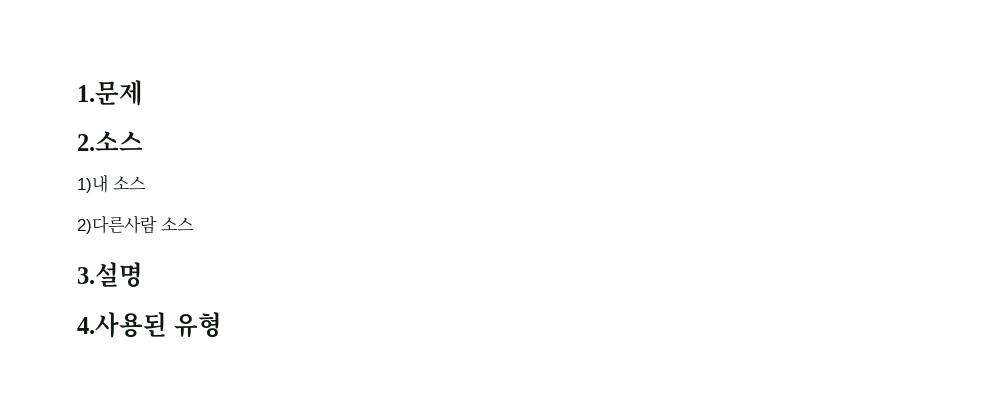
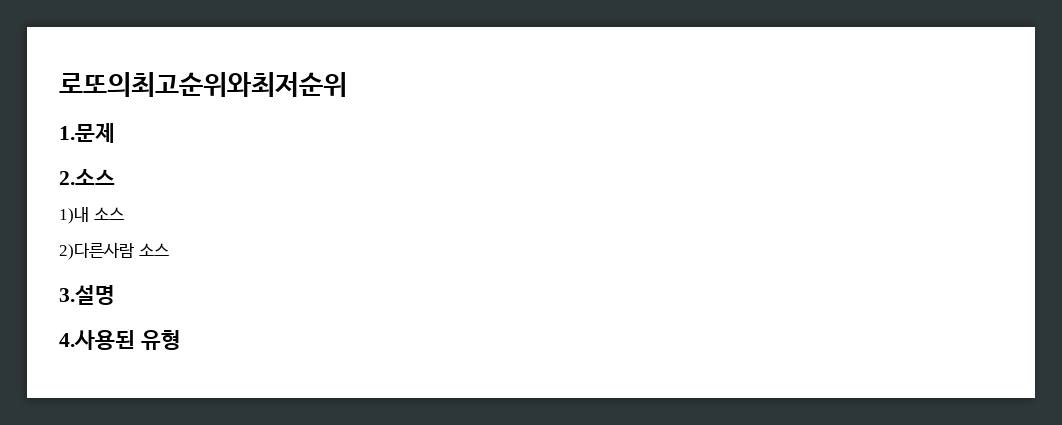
+ 로또의최고순위와최저순위

